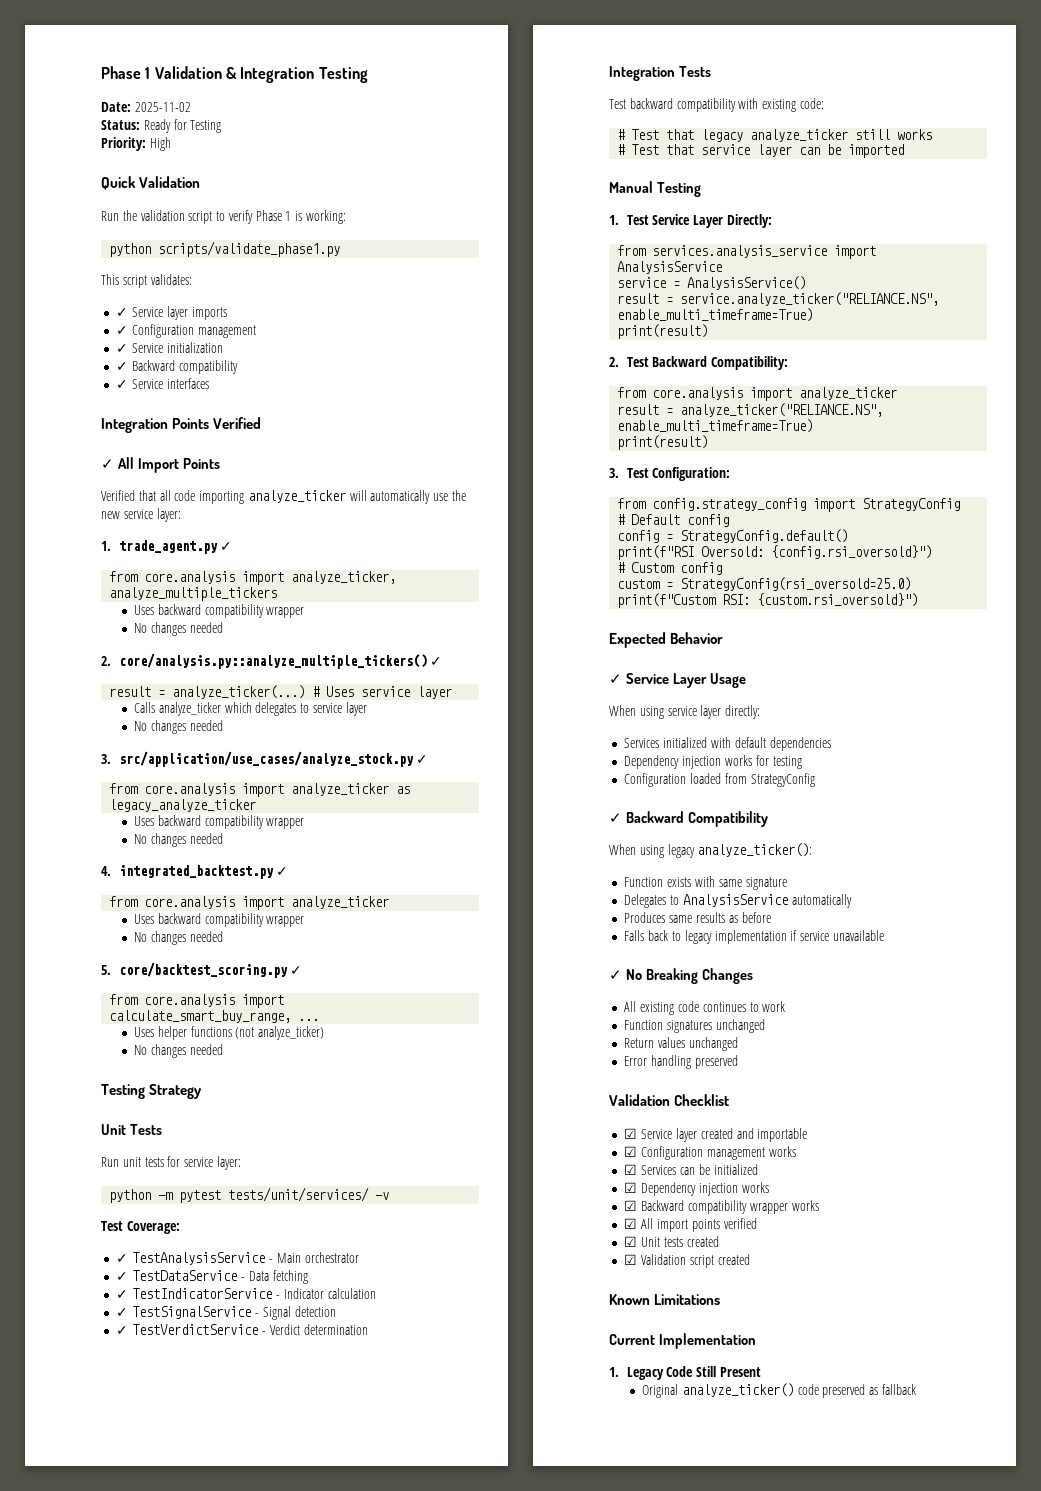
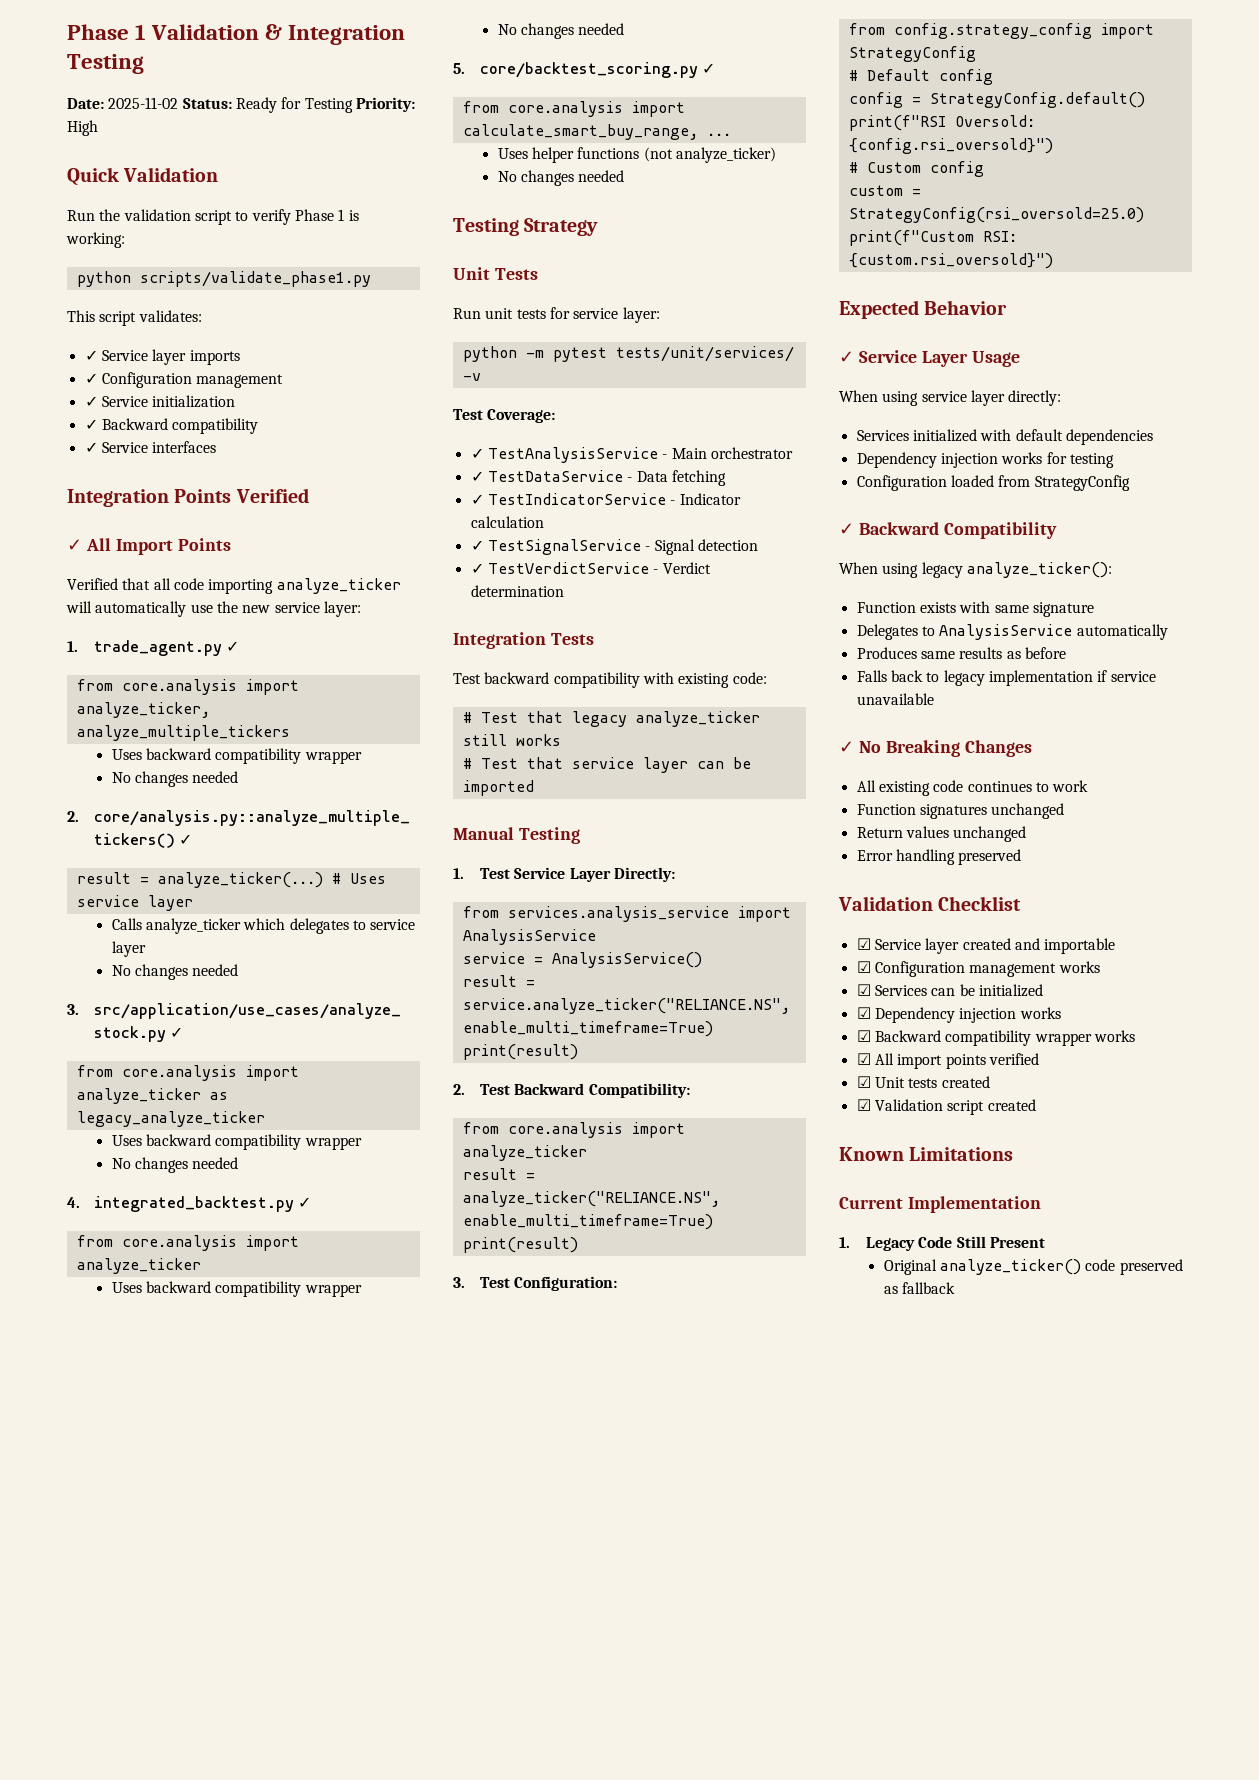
- Date: 2025-11-02
- Status: Ready for Testing
- Priority: High
+ Date: 2025-11-02 Status: Ready for Testing Priority: High

